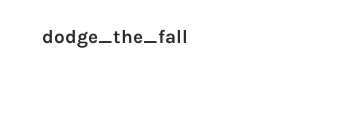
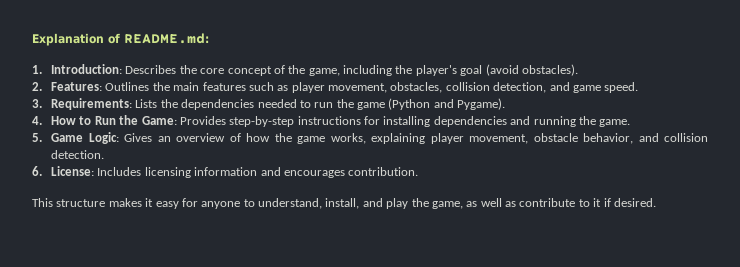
- dodge_the_fall
+ Explanation of README.md:
+ 1. Introduction: Describes the core concept of the game, including the player's goal (avoid obstacles).
+ 2. Features: Outlines the main features such as player movement, obstacles, collision detection, and game speed.
+ 3. Requirements: Lists the dependencies needed to run the game (Python and Pygame).
+ 4. How to Run the Game: Provides step-by-step instructions for installing dependencies and running the game.
+ 5. Game Logic: Gives an overview of how the game works, explaining player movement, obstacle behavior, and collision detection.
+ 6. License: Includes licensing information and encourages contribution.
+ This structure makes it easy for anyone to understand, install, and play the game, as well as contribute to it if desired.

